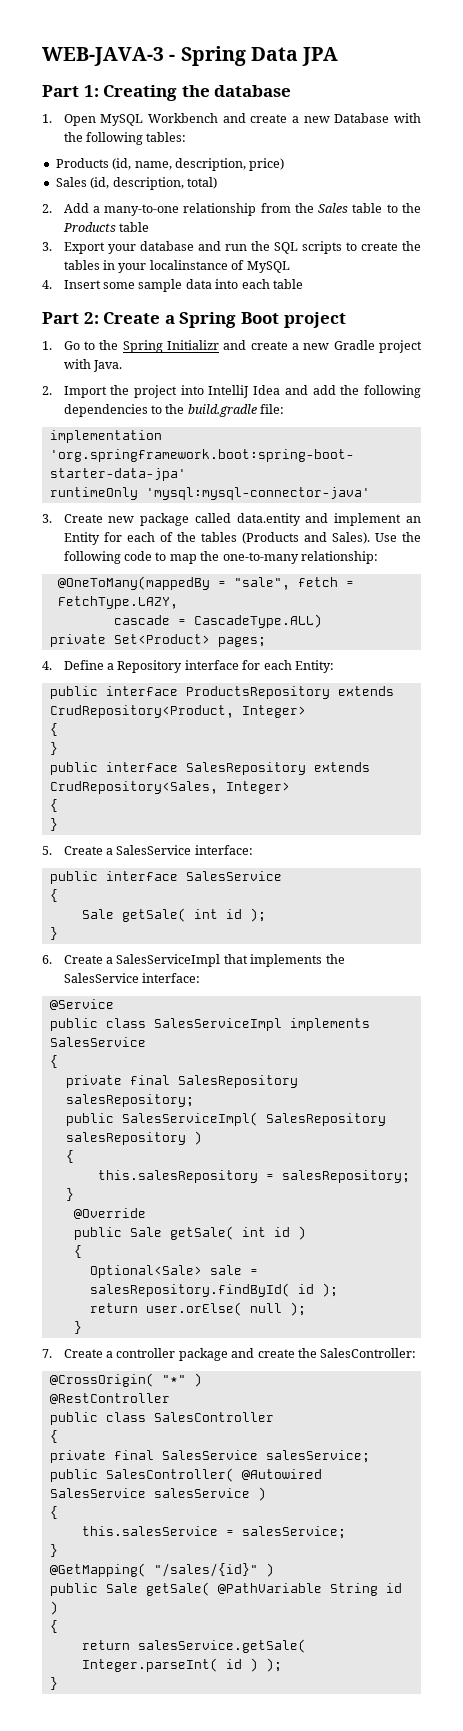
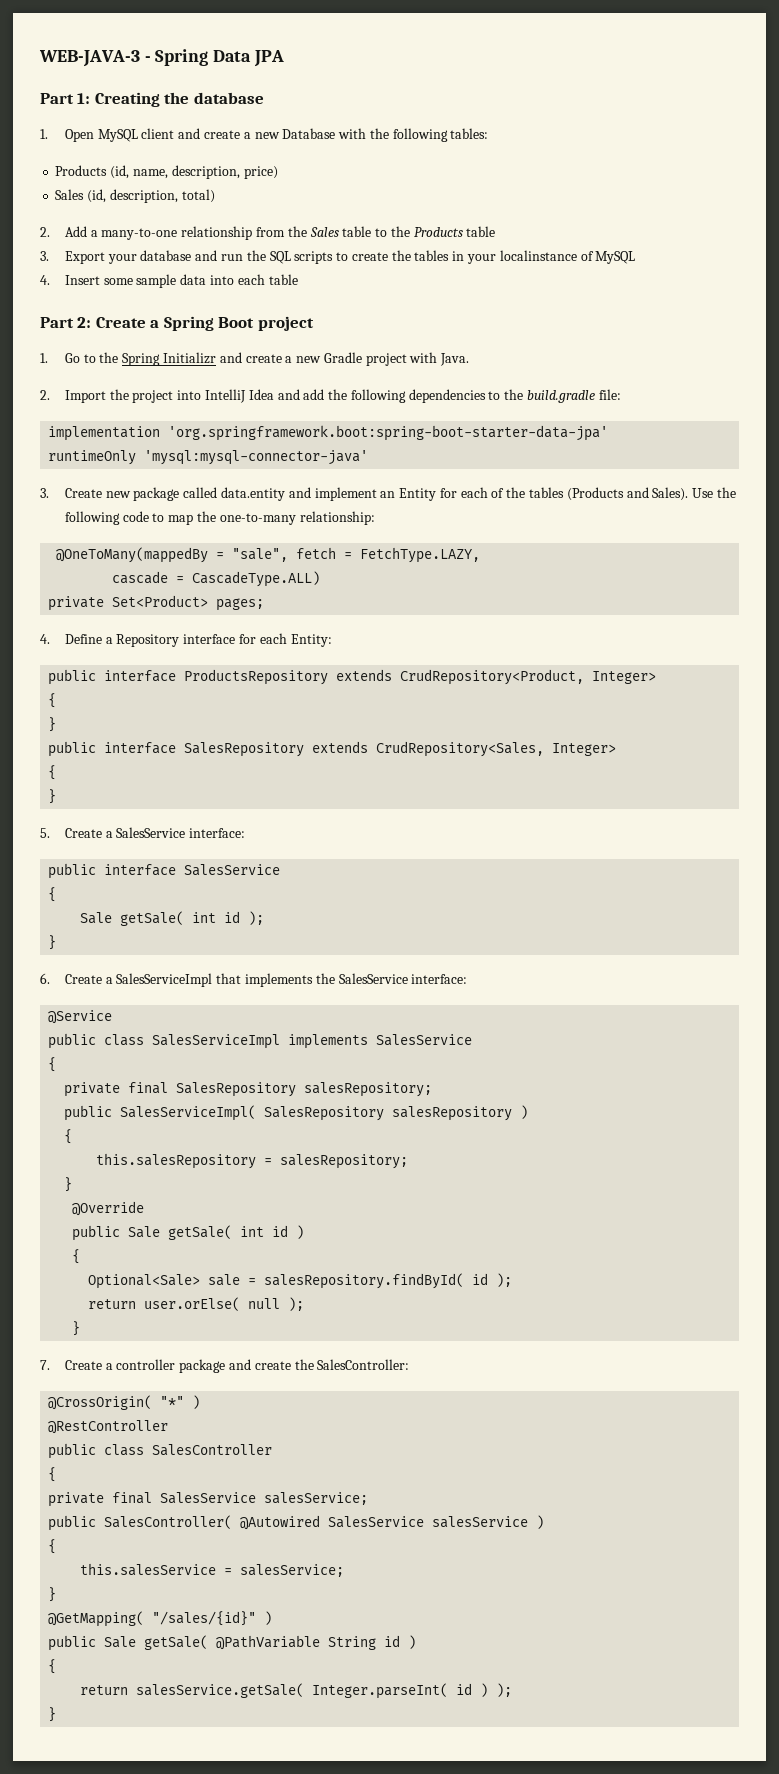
- 1. Open MySQL Workbench and create a new Database with the following tables:
+ 1. Open MySQL client and create a new Database with the following tables:

